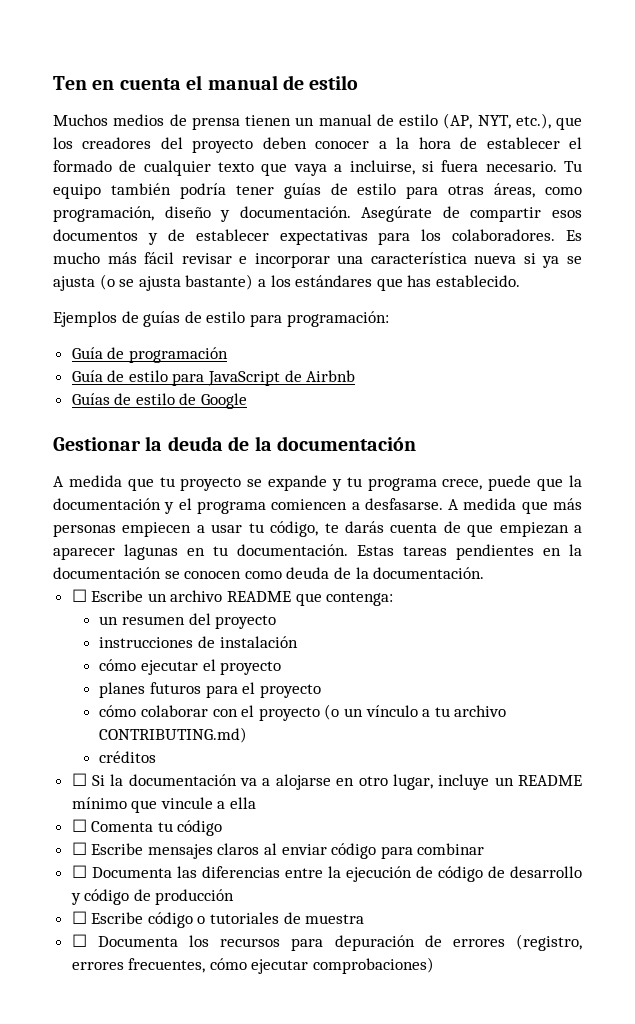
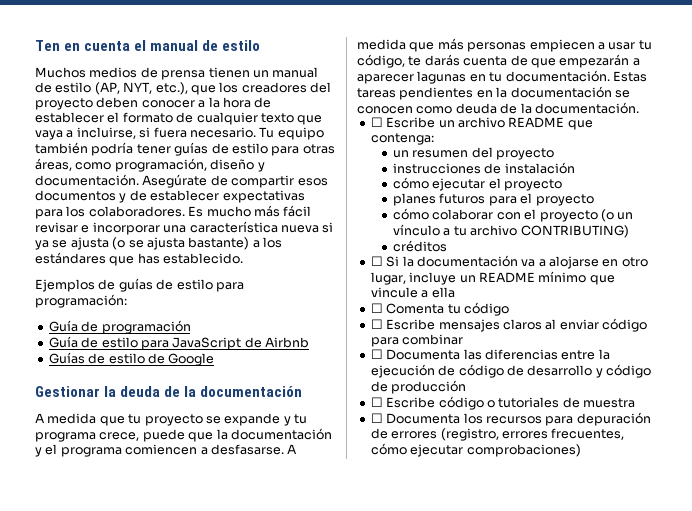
- Muchos medios de prensa tienen un manual de estilo (AP, NYT, etc.), que los creadores del proyecto deben conocer a la hora de establecer el formado de cualquier texto que vaya a incluirse, si fuera necesario.
+ Muchos medios de prensa tienen un manual de estilo (AP, NYT, etc.), que los creadores del proyecto deben conocer a la hora de establecer el formato de cualquier texto que vaya a incluirse, si fuera necesario.
- A medida que más personas empiecen a usar tu código, te darás cuenta de que empiezan a aparecer lagunas en tu documentación.
+ A medida que más personas empiecen a usar tu código, te darás cuenta de que empezarán a aparecer lagunas en tu documentación.
- cómo colaborar con el proyecto (o un vínculo a tu archivo CONTRIBUTING.md)
+ cómo colaborar con el proyecto (o un vínculo a tu archivo CONTRIBUTING)

